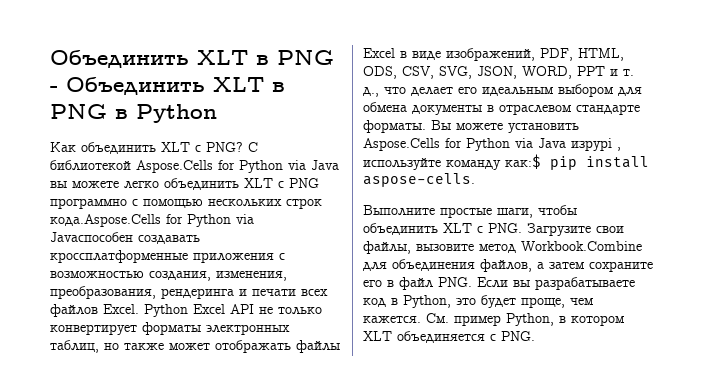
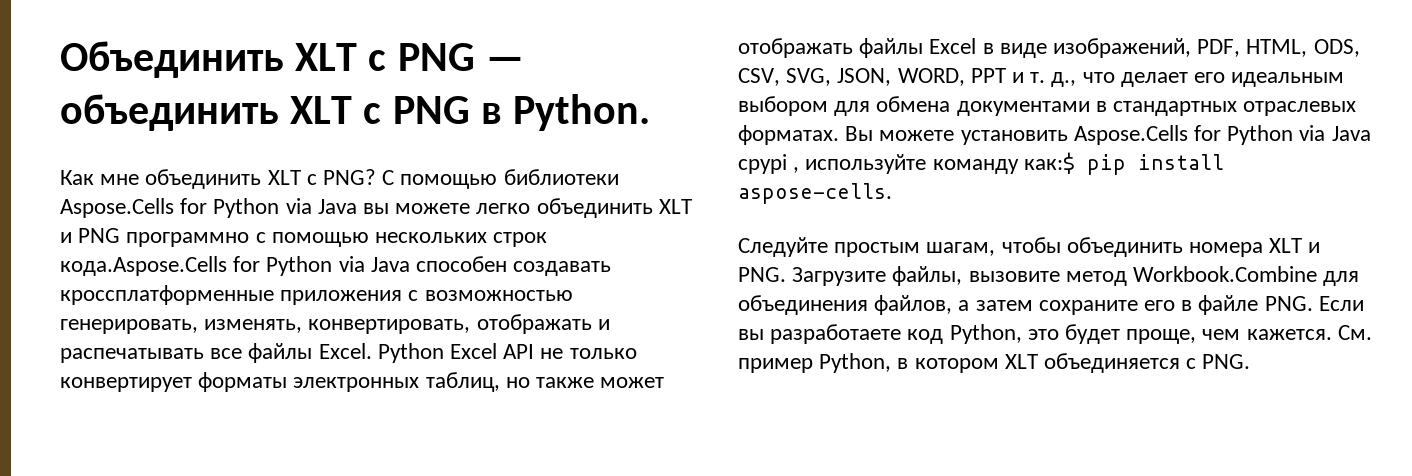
- Объединить XLT в PNG - Объединить XLT в PNG в Python
+ Объединить XLT с PNG — объединить XLT с PNG в Python.
- Как объединить XLT с PNG?
+ Как мне объединить XLT с PNG?
- С библиотекой Aspose.Cells for Python via Java вы можете легко объединить XLT с PNG программно с помощью нескольких строк кода.Aspose.Cells for Python via Javaспособен создавать кроссплатформенные приложения с возможностью создания, изменения, преобразования, рендеринга и печати всех файлов Excel.
+ С помощью библиотеки Aspose.Cells for Python via Java вы можете легко объединить XLT и PNG программно с помощью нескольких строк кода.Aspose.Cells for Python via Java способен создавать кроссплатформенные приложения с возможностью генерировать, изменять, конвертировать, отображать и распечатывать все файлы Excel.
- Python Excel API не только конвертирует форматы электронных таблиц, но также может отображать файлы Excel в виде изображений, PDF, HTML, ODS, CSV, SVG, JSON, WORD, PPT и т. д., что делает его идеальным выбором для обмена документы в отраслевом стандарте форматы.
+ Python Excel API не только конвертирует форматы электронных таблиц, но также может отображать файлы Excel в виде изображений, PDF, HTML, ODS, CSV, SVG, JSON, WORD, PPT и т. д., что делает его идеальным выбором для обмена документами в стандартных отраслевых форматах.
- Вы можете установить Aspose.Cells for Python via Java изpypi , используйте команду как:$ pip install aspose-cells.
+ Вы можете установить Aspose.Cells for Python via Java сpypi , используйте команду как:$ pip install aspose-cells.
- Выполните простые шаги, чтобы объединить XLT с PNG. Загрузите свои файлы, вызовите метод Workbook.Combine для объединения файлов, а затем сохраните его в файл PNG. Если вы разрабатываете код в Python, это будет проще, чем кажется.
+ Следуйте простым шагам, чтобы объединить номера XLT и PNG. Загрузите файлы, вызовите метод Workbook.Combine для объединения файлов, а затем сохраните его в файле PNG. Если вы разработаете код Python, это будет проще, чем кажется.

